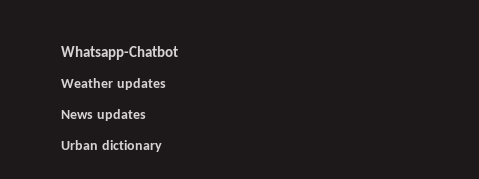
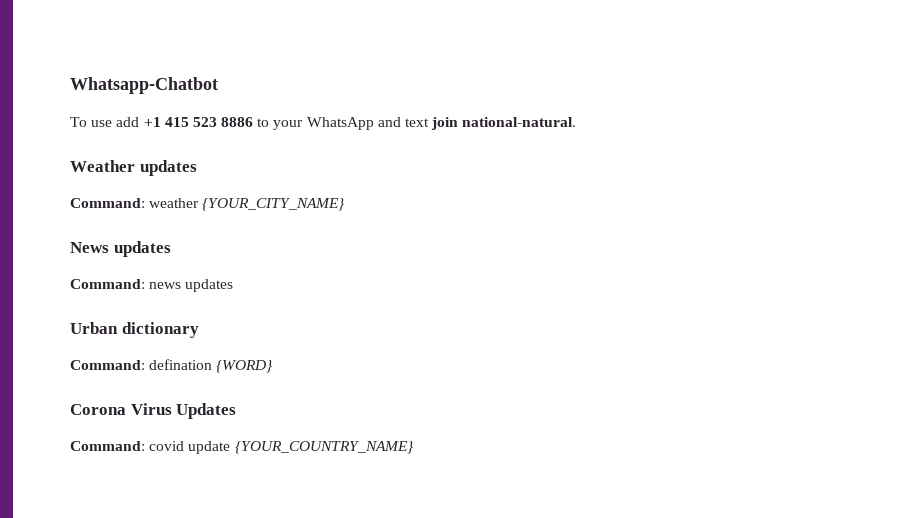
+ To use add +1 415 523 8886 to your WhatsApp and text join national-natural.
+ Command: weather {YOUR_CITY_NAME}
+ Command: news updates
+ Command: defination {WORD}
+ Corona Virus Updates
+ Command: covid update {YOUR_COUNTRY_NAME}

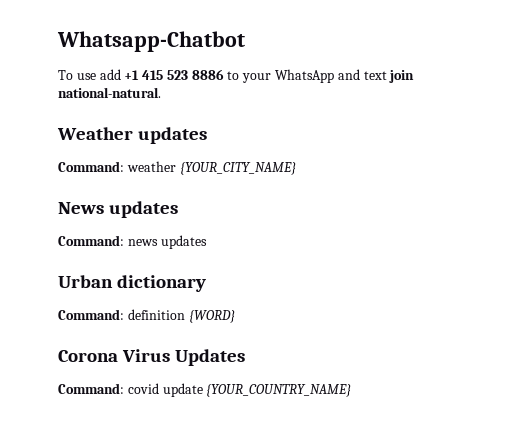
- Command: defination {WORD}
+ Command: definition {WORD}

